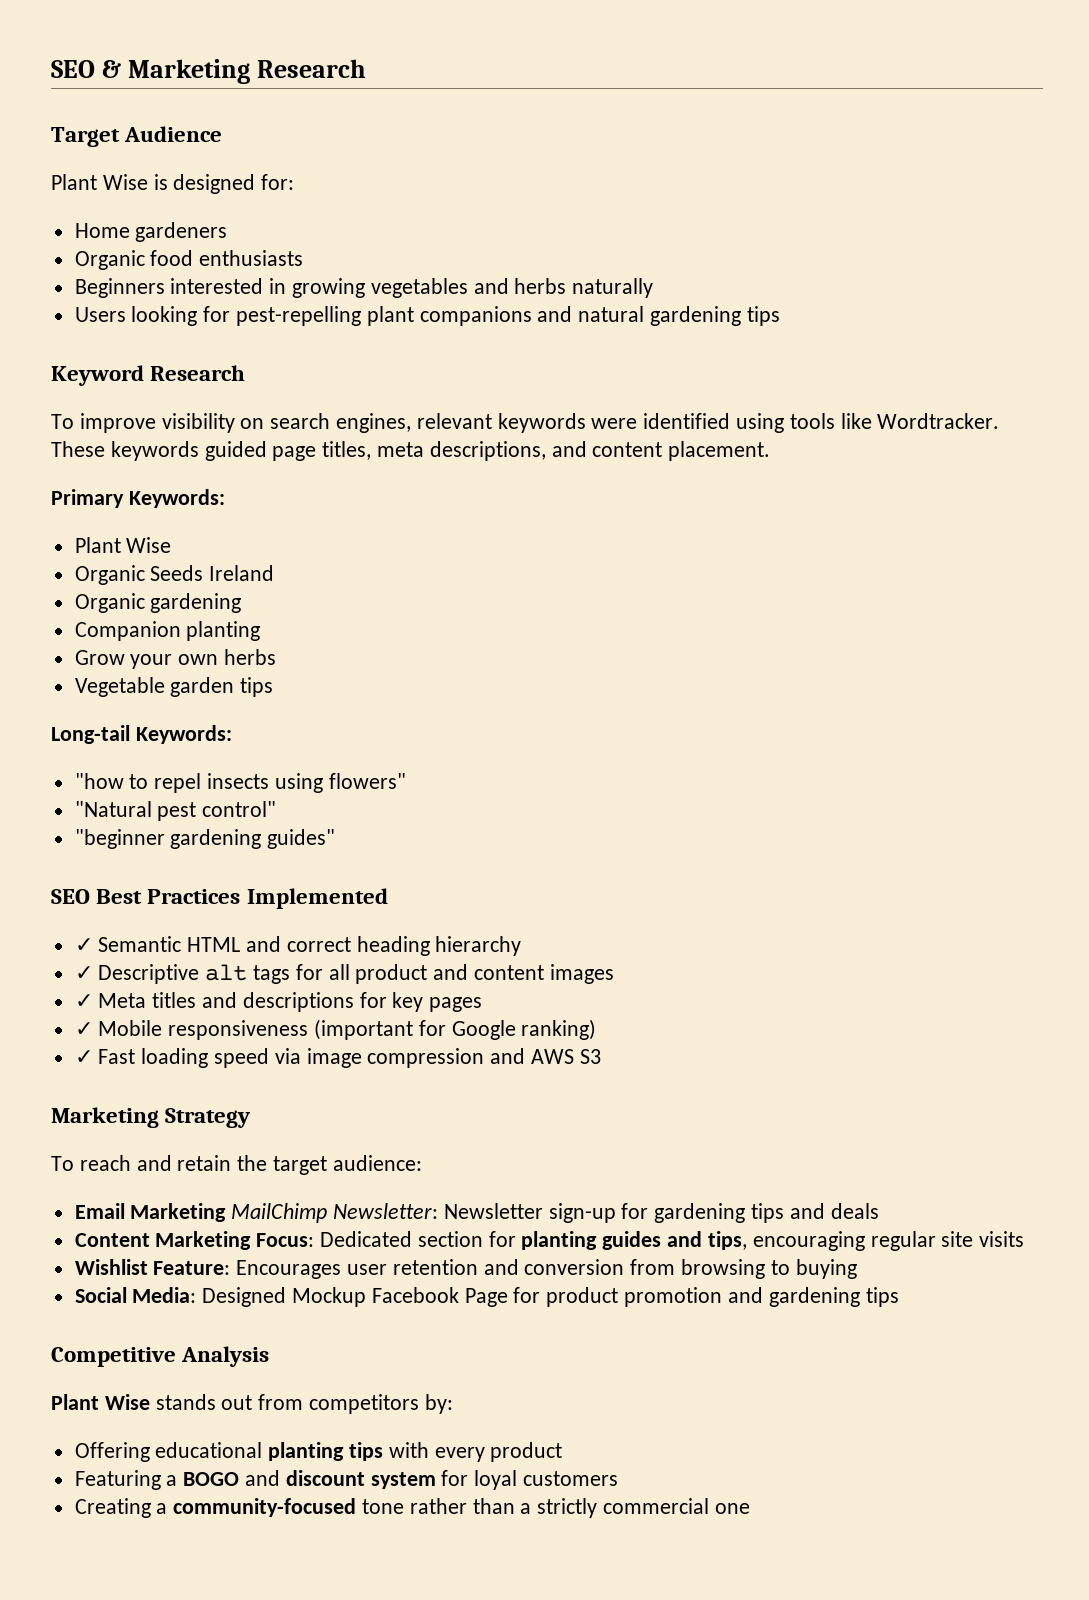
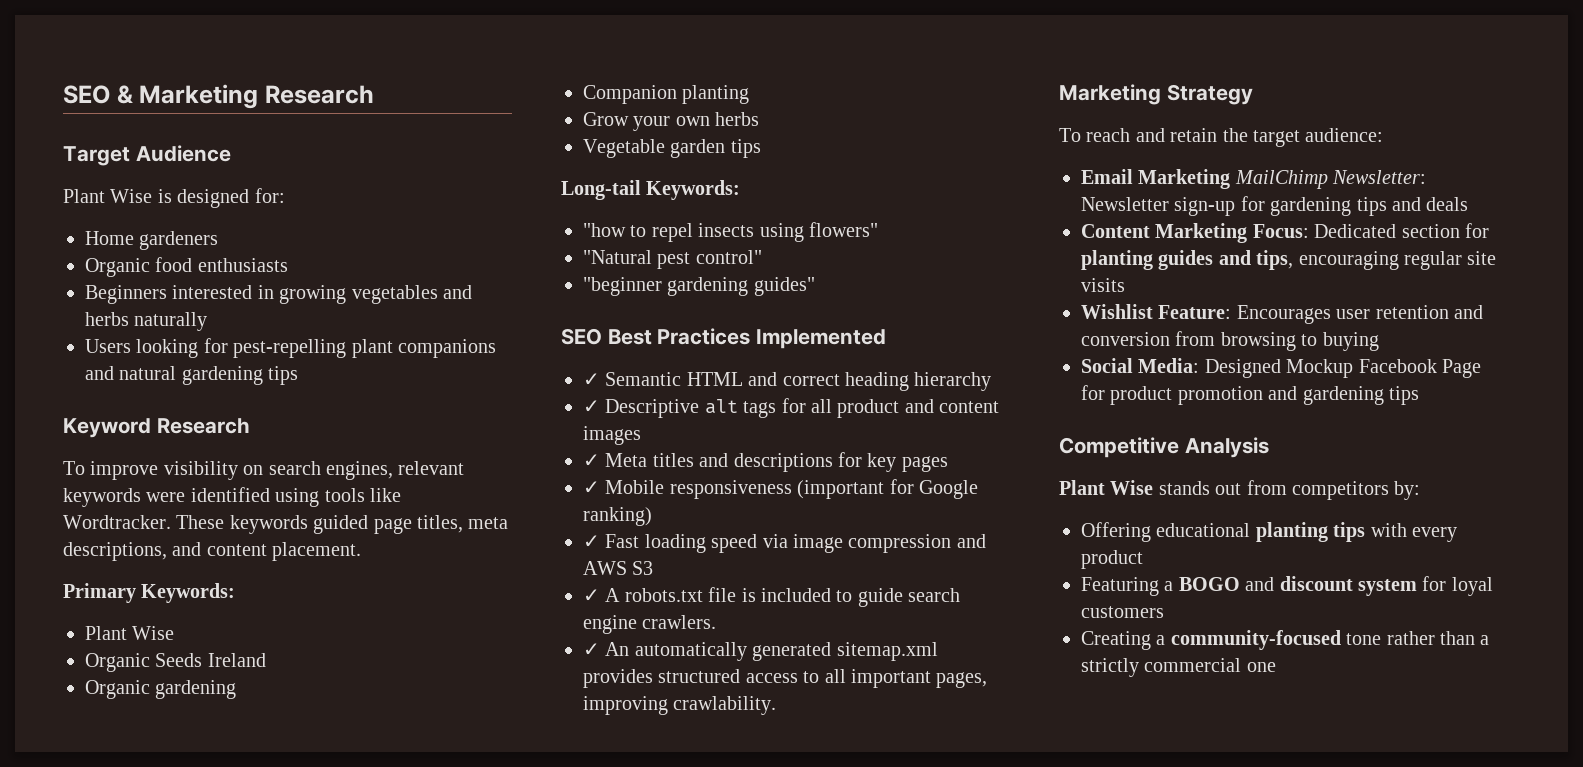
+ ✓ A robots.txt file is included to guide search engine crawlers.
+ ✓ An automatically generated sitemap.xml provides structured access to all important pages, improving crawlability.

